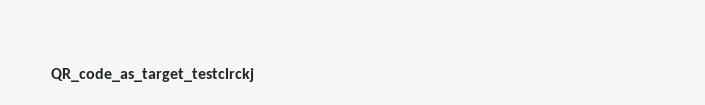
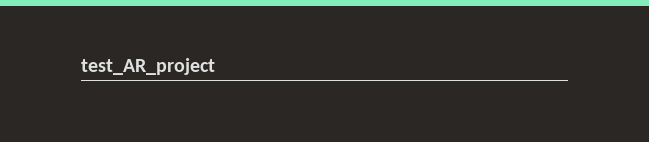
- QR_code_as_target_testclrckj
+ test_AR_project

